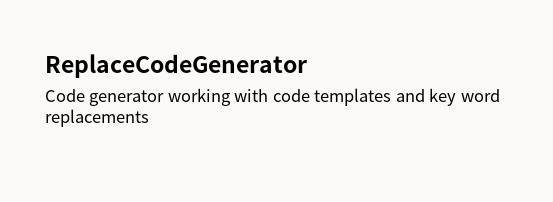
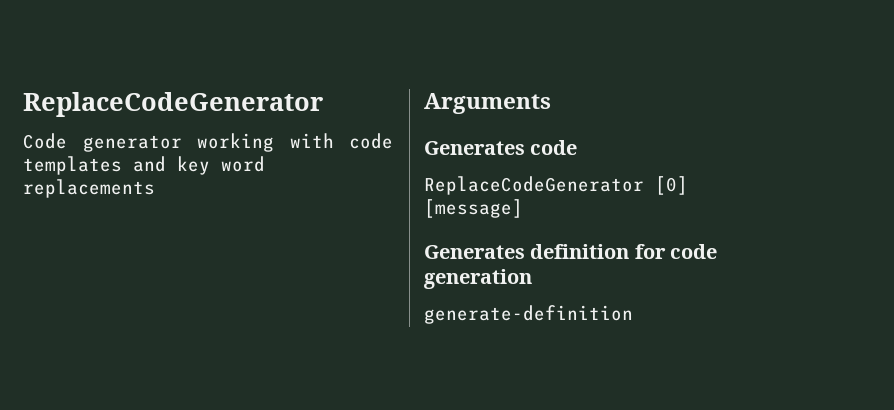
+ Arguments
+ Generates code
+ ReplaceCodeGenerator [0] [message]
+ Generates definition for code generation
+ generate-definition

